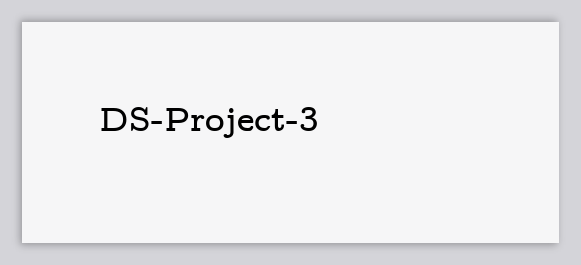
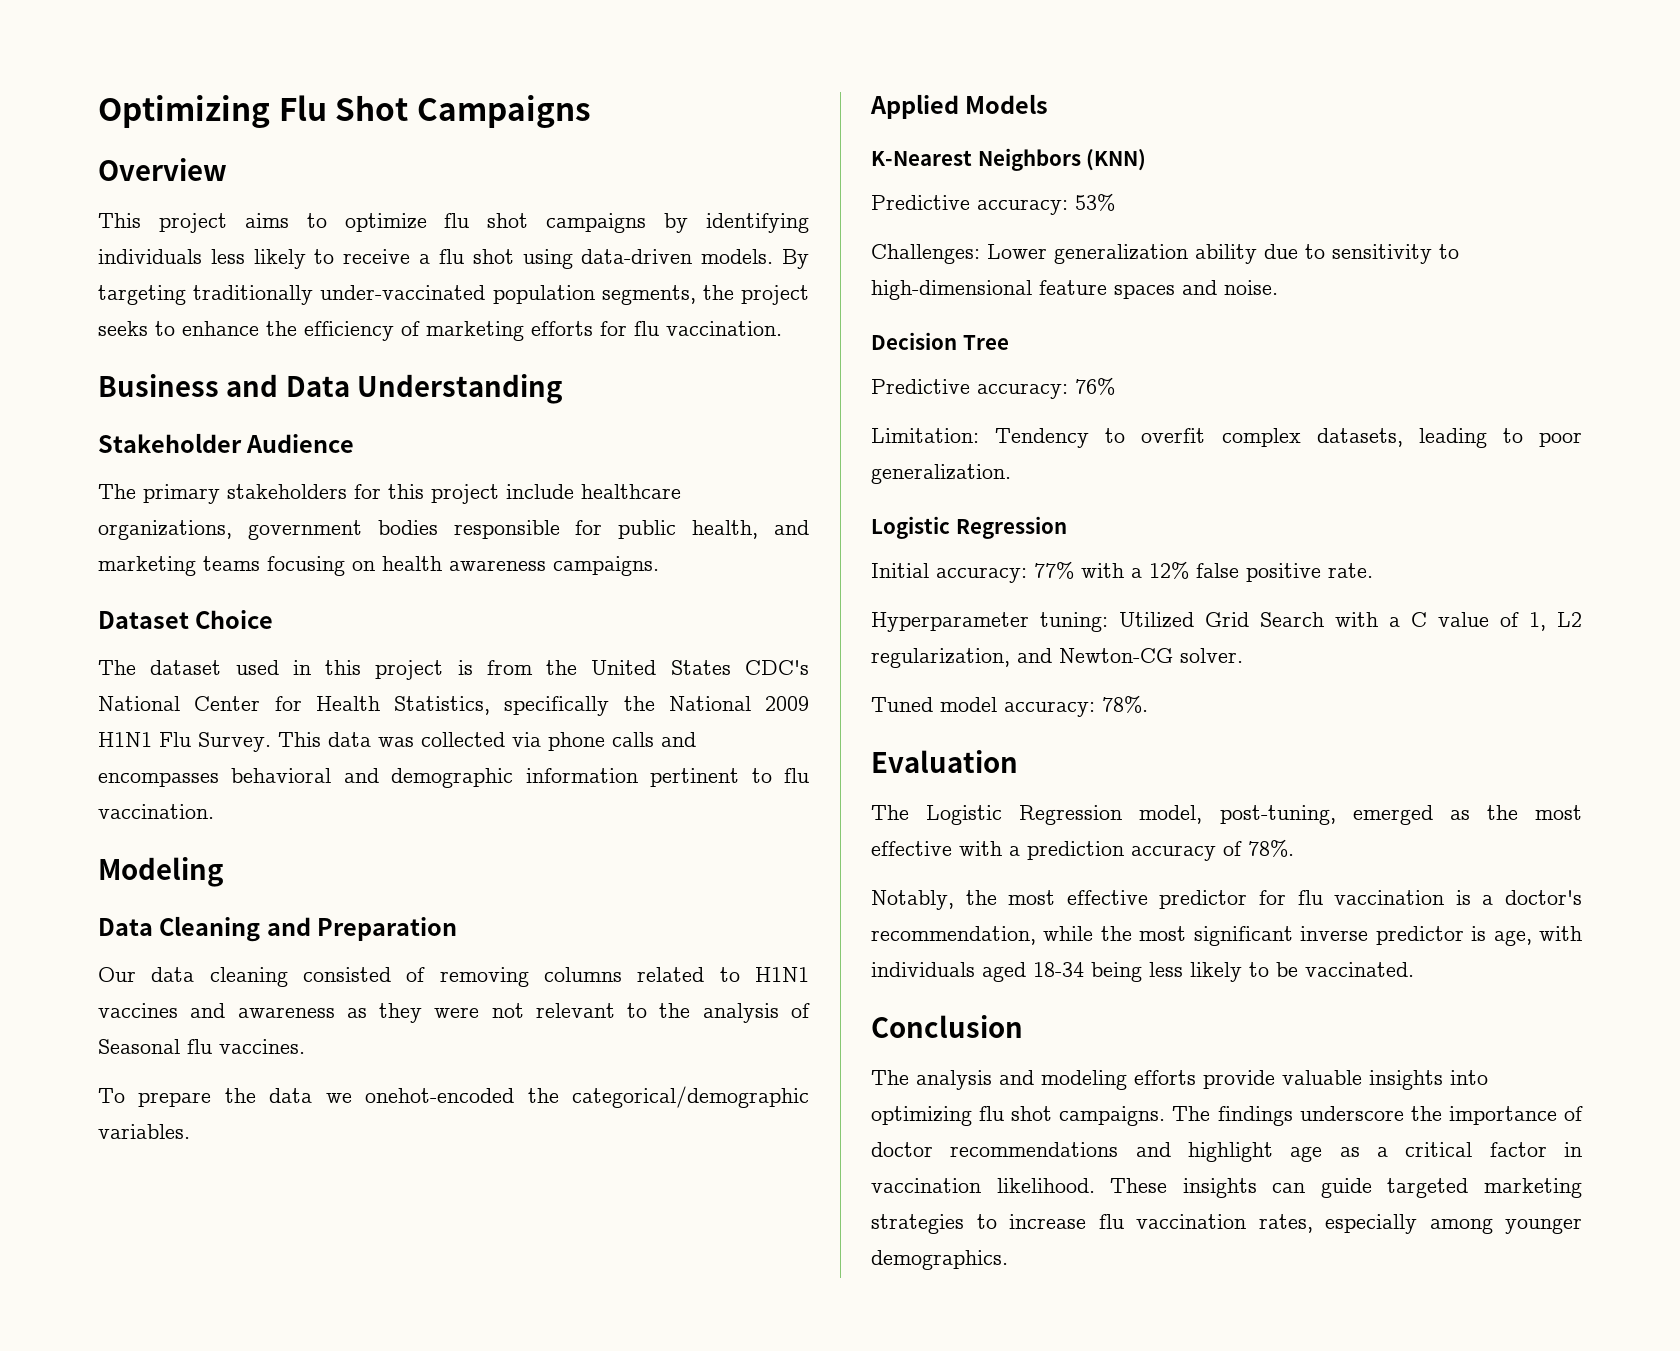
- DS-Project-3
+ Optimizing Flu Shot Campaigns
+ Overview
+ This project aims to optimize flu shot campaigns by identifying individuals less likely to receive a flu shot using data-driven models. By targeting traditionally under-vaccinated population segments, the project seeks to enhance the efficiency of marketing efforts for flu vaccination.
+ Business and Data Understanding
+ Stakeholder Audience
+ The primary stakeholders for this project include healthcare organizations, government bodies responsible for public health, and marketing teams focusing on health awareness campaigns.
+ Dataset Choice
+ The dataset used in this project is from the United States CDC's National Center for Health Statistics, specifically the National 2009 H1N1 Flu Survey. This data was collected via phone calls and encompasses behavioral and demographic information pertinent to flu vaccination.
+ Modeling
+ Data Cleaning and Preparation
+ Our data cleaning consisted of removing columns related to H1N1 vaccines and awareness as they were not relevant to the analysis of Seasonal flu vaccines.
+ To prepare the data we onehot-encoded the categorical/demographic variables.
+ Applied Models
+ K-Nearest Neighbors (KNN)
+ Predictive accuracy: 53%
+ Challenges: Lower generalization ability due to sensitivity to high-dimensional feature spaces and noise.
+ Decision Tree
+ Predictive accuracy: 76%
+ Limitation: Tendency to overfit complex datasets, leading to poor generalization.
+ Logistic Regression
+ Initial accuracy: 77% with a 12% false positive rate.
+ Hyperparameter tuning: Utilized Grid Search with a C value of 1, L2 regularization, and Newton-CG solver.
+ Tuned model accuracy: 78%.
+ Evaluation
+ The Logistic Regression model, post-tuning, emerged as the most effective with a prediction accuracy of 78%.
+ Notably, the most effective predictor for flu vaccination is a doctor's recommendation, while the most significant inverse predictor is age, with individuals aged 18-34 being less likely to be vaccinated.
+ Conclusion
+ The analysis and modeling efforts provide valuable insights into optimizing flu shot campaigns. The findings underscore the importance of doctor recommendations and highlight age as a critical factor in vaccination likelihood. These insights can guide targeted marketing strategies to increase flu vaccination rates, especially among younger demographics.

